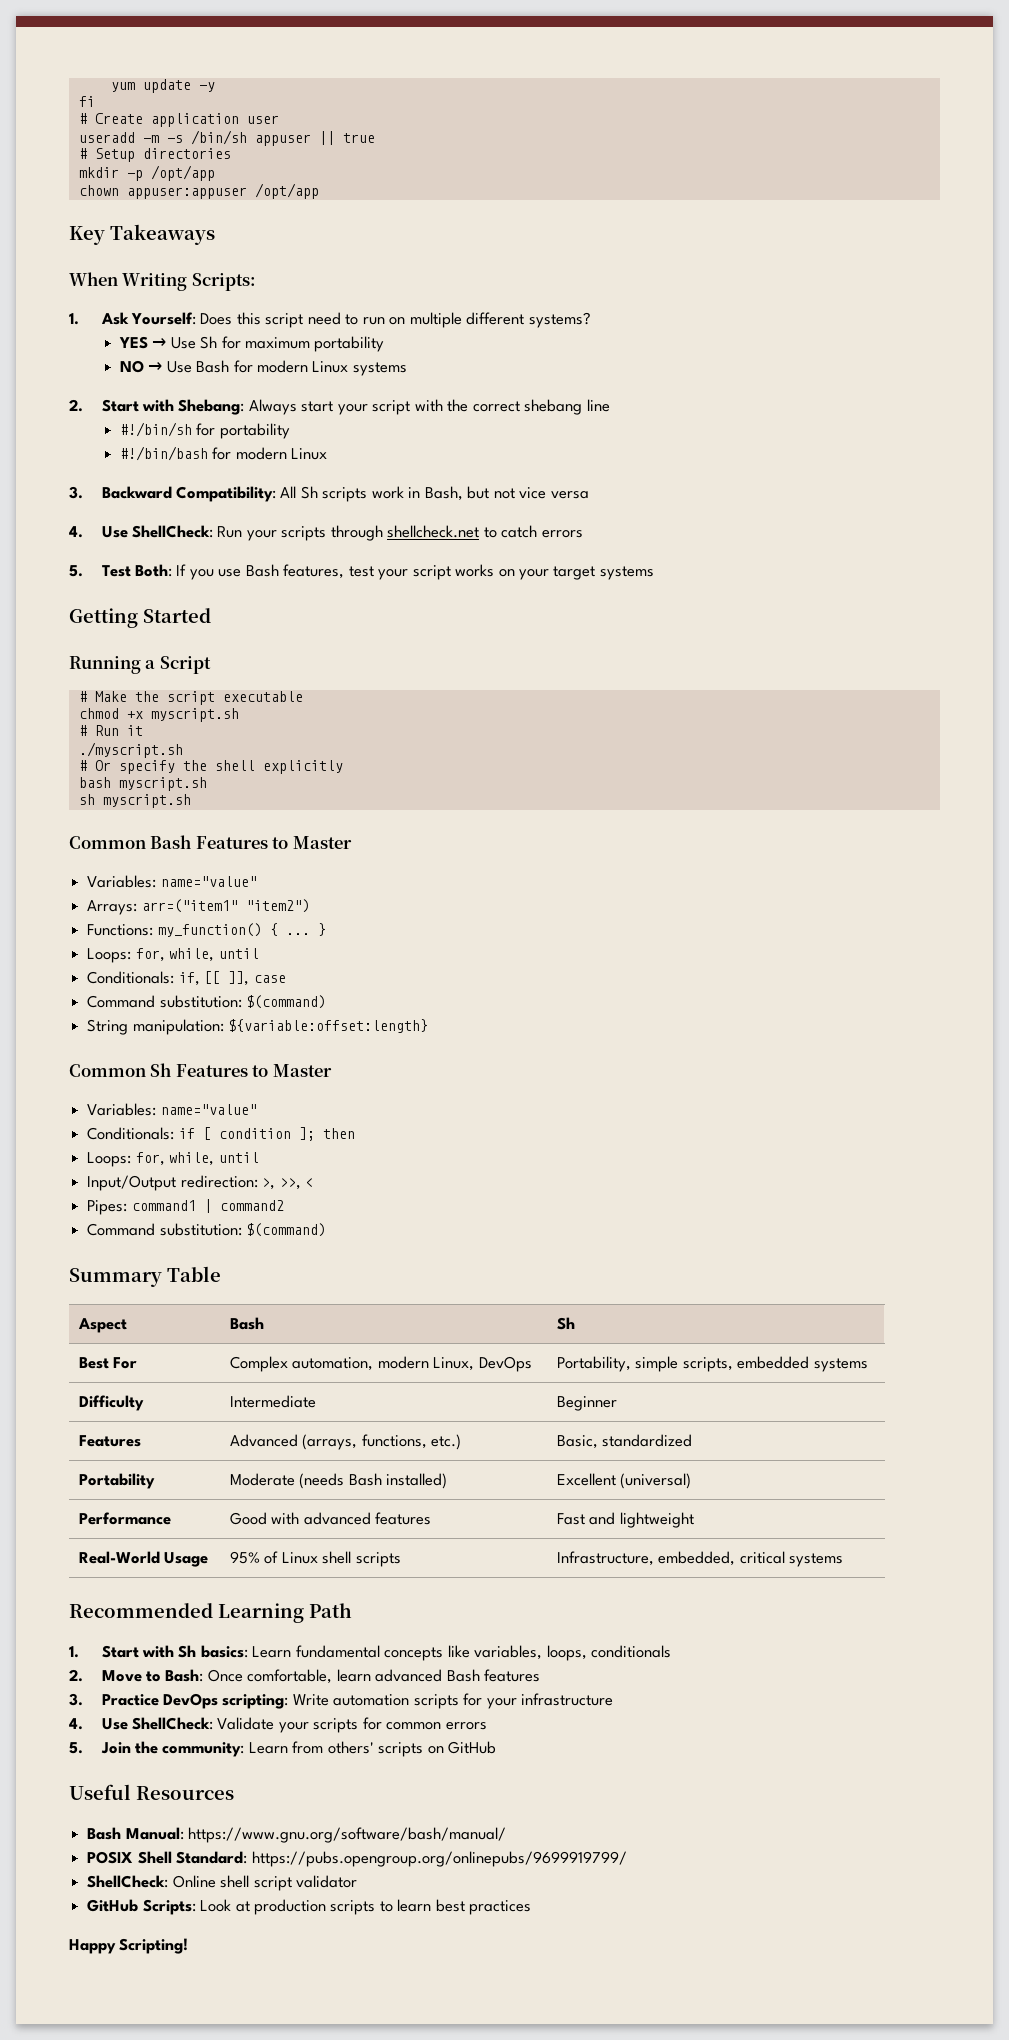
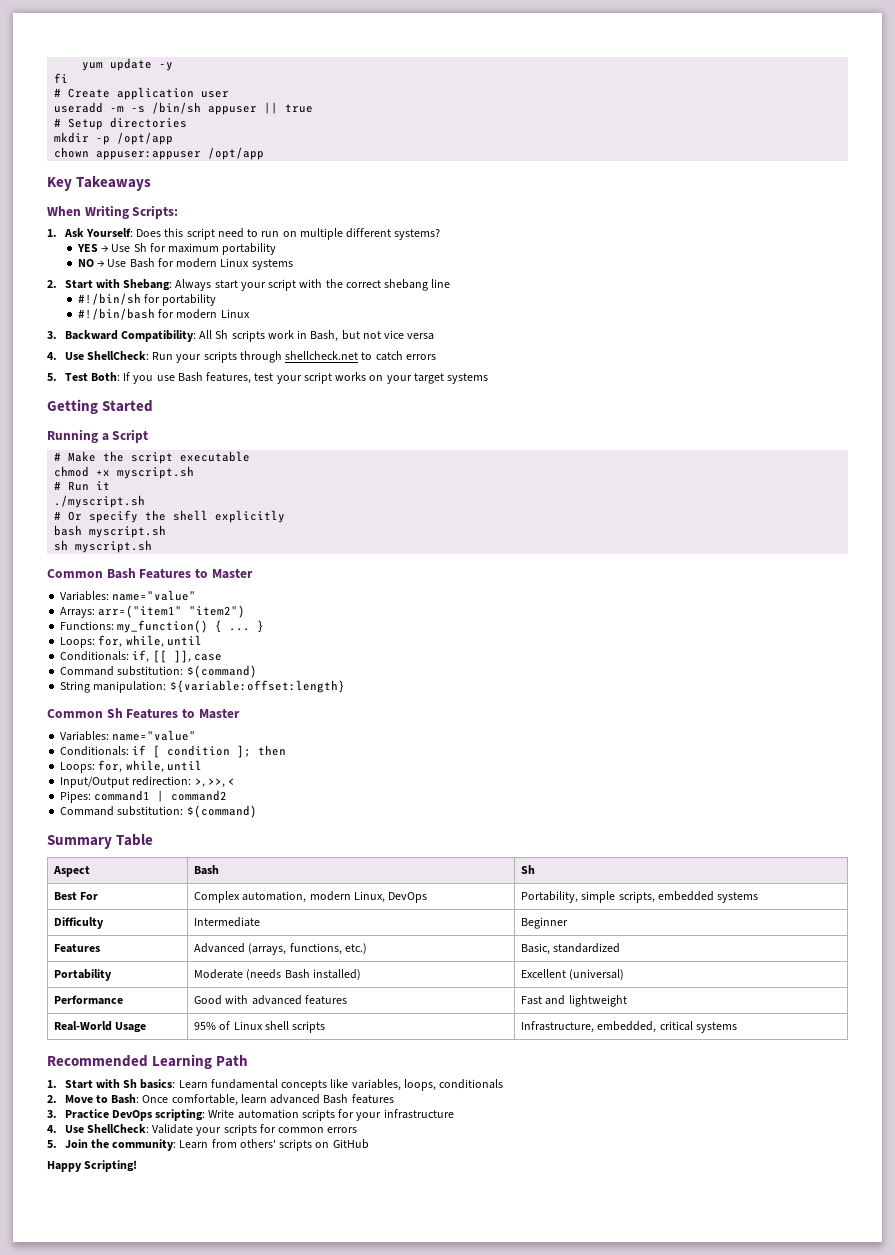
- Useful Resources
- Bash Manual: https://www.gnu.org/software/bash/manual/
- POSIX Shell Standard: https://pubs.opengroup.org/onlinepubs/9699919799/
- ShellCheck: Online shell script validator
- GitHub Scripts: Look at production scripts to learn best practices

